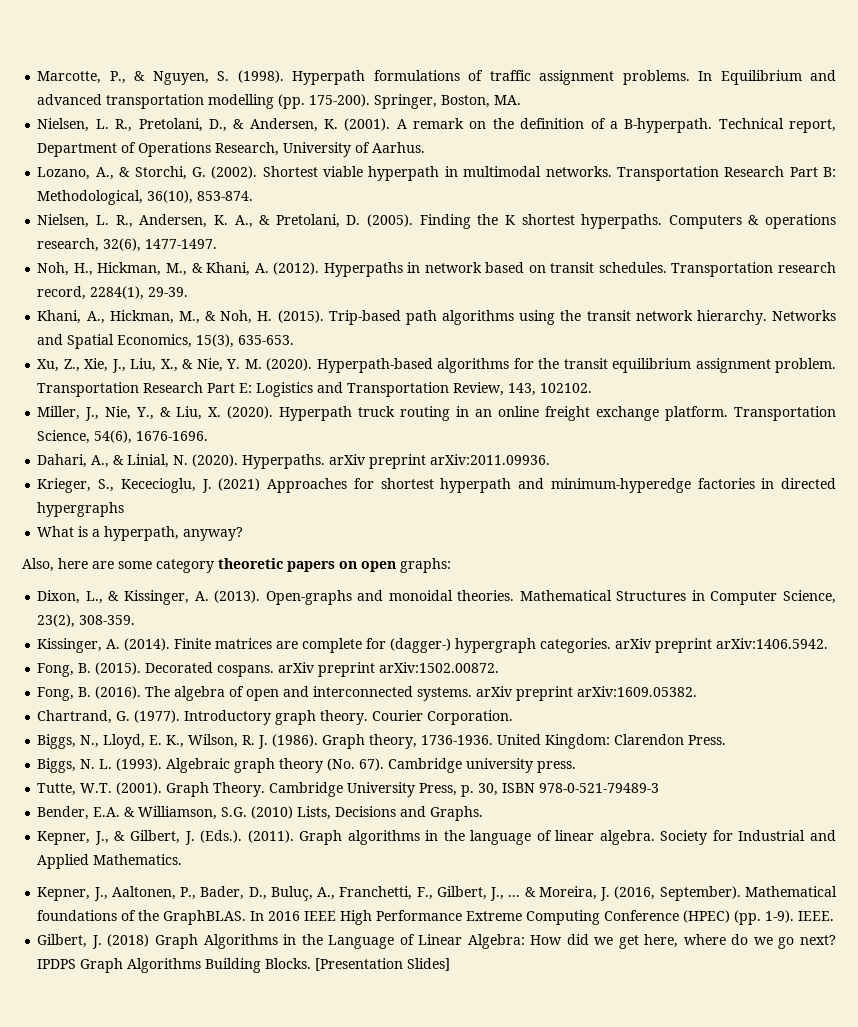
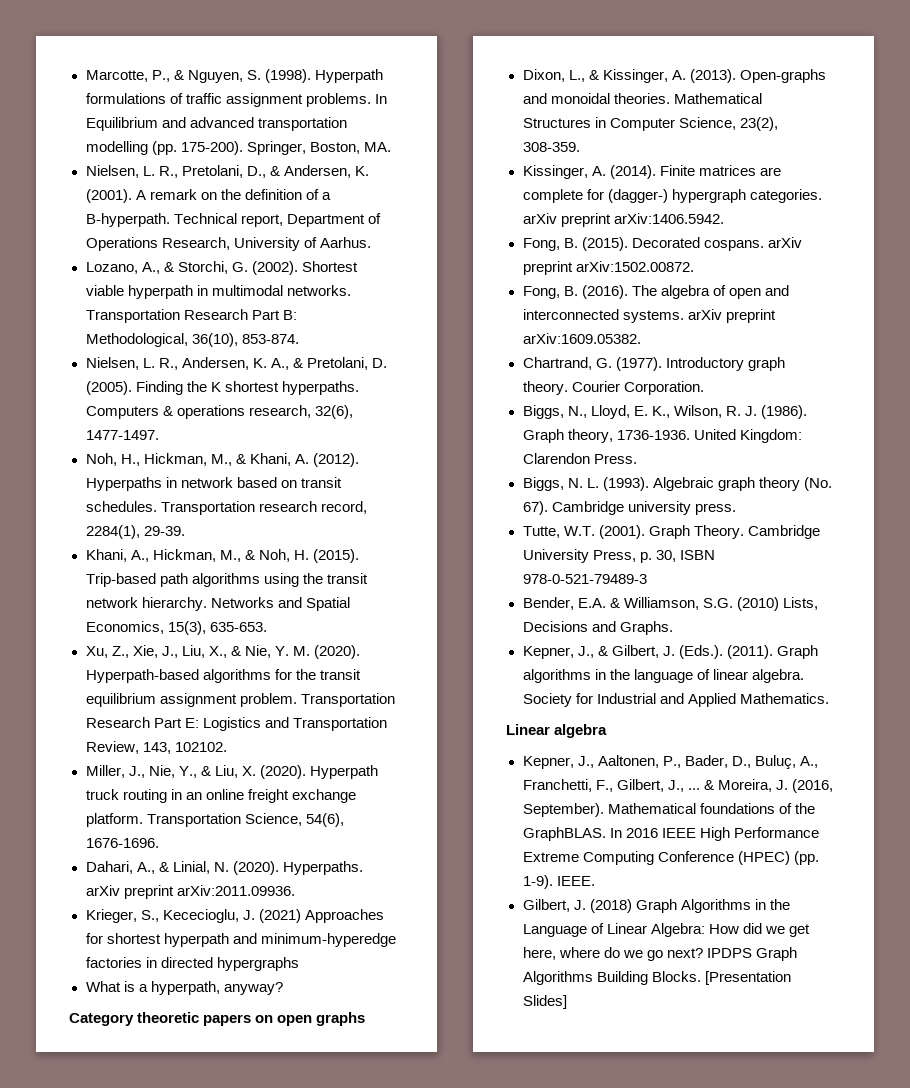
- Also, here are some category theoretic papers on open graphs:
+ Category theoretic papers on open graphs
+ Linear algebra

